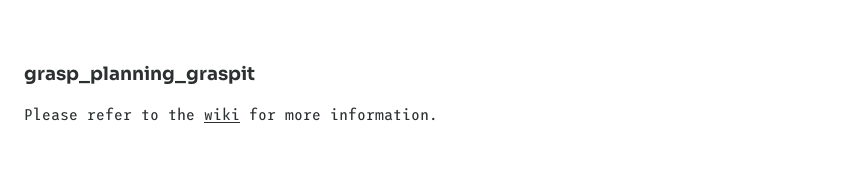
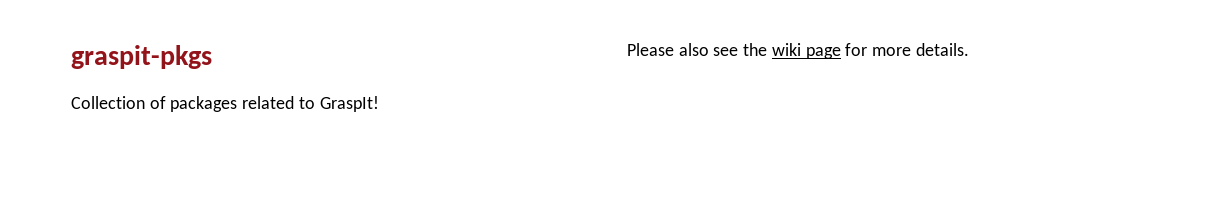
- grasp_planning_graspit
+ graspit-pkgs
+ Collection of packages related to GraspIt!
- Please refer to the wiki for more information.
+ Please also see the wiki page for more details.

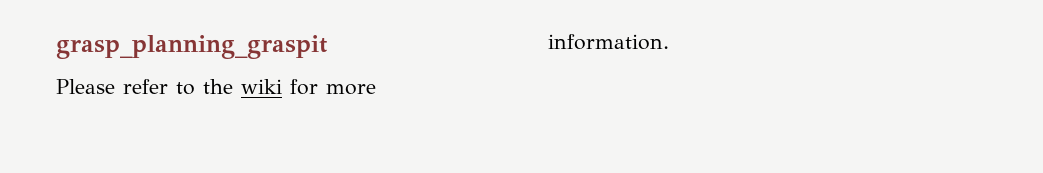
- graspit-pkgs
- Collection of packages related to GraspIt!
+ grasp_planning_graspit
- Please also see the wiki page for more details.
+ Please refer to the wiki for more information.

